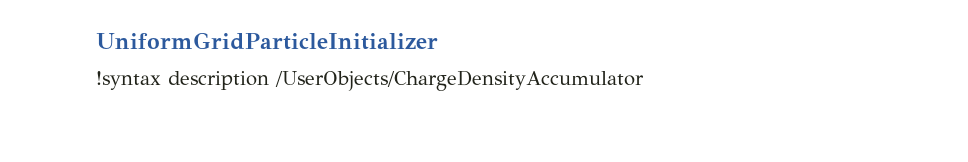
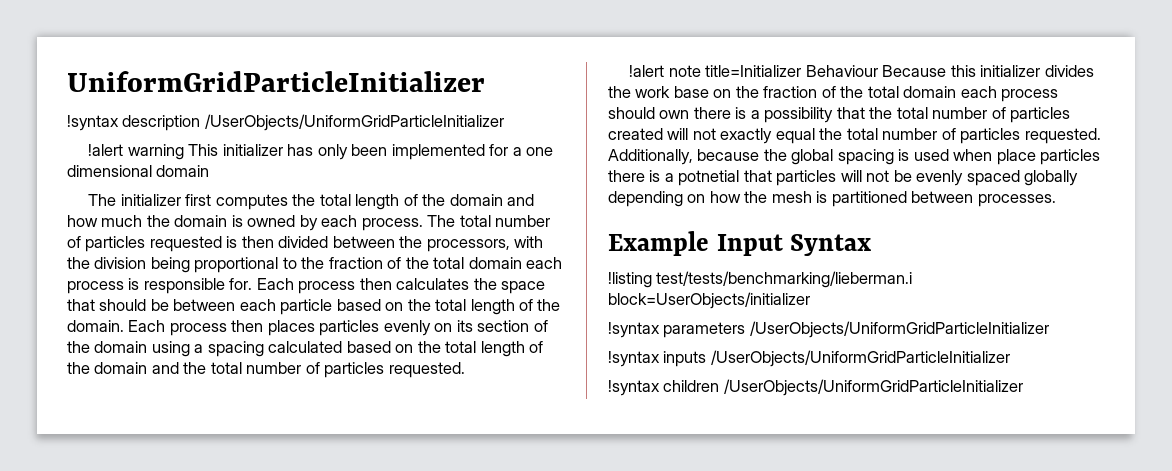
- !syntax description /UserObjects/ChargeDensityAccumulator
+ !syntax description /UserObjects/UniformGridParticleInitializer
+ !alert warning This initializer has only been implemented for a one dimensional domain
+ The initializer first computes the total length of the domain and how much the domain is owned by each process. The total number of particles requested is then divided between the processors, with the division being proportional to the fraction of the total domain each process is responsible for. Each process then calculates the space that should be between each particle based on the total length of the domain. Each process then places particles evenly on its section of the domain using a spacing calculated based on the total length of the domain and the total number of particles requested.
+ !alert note title=Initializer Behaviour Because this initializer divides the work base on the fraction of the total domain each process should own there is a possibility that the total number of particles created will not exactly equal the total number of particles requested. Additionally, because the global spacing is used when place particles there is a potnetial that particles will not be evenly spaced globally depending on how the mesh is partitioned between processes.
+ Example Input Syntax
+ !listing test/tests/benchmarking/lieberman.i block=UserObjects/initializer
+ !syntax parameters /UserObjects/UniformGridParticleInitializer
+ !syntax inputs /UserObjects/UniformGridParticleInitializer
+ !syntax children /UserObjects/UniformGridParticleInitializer

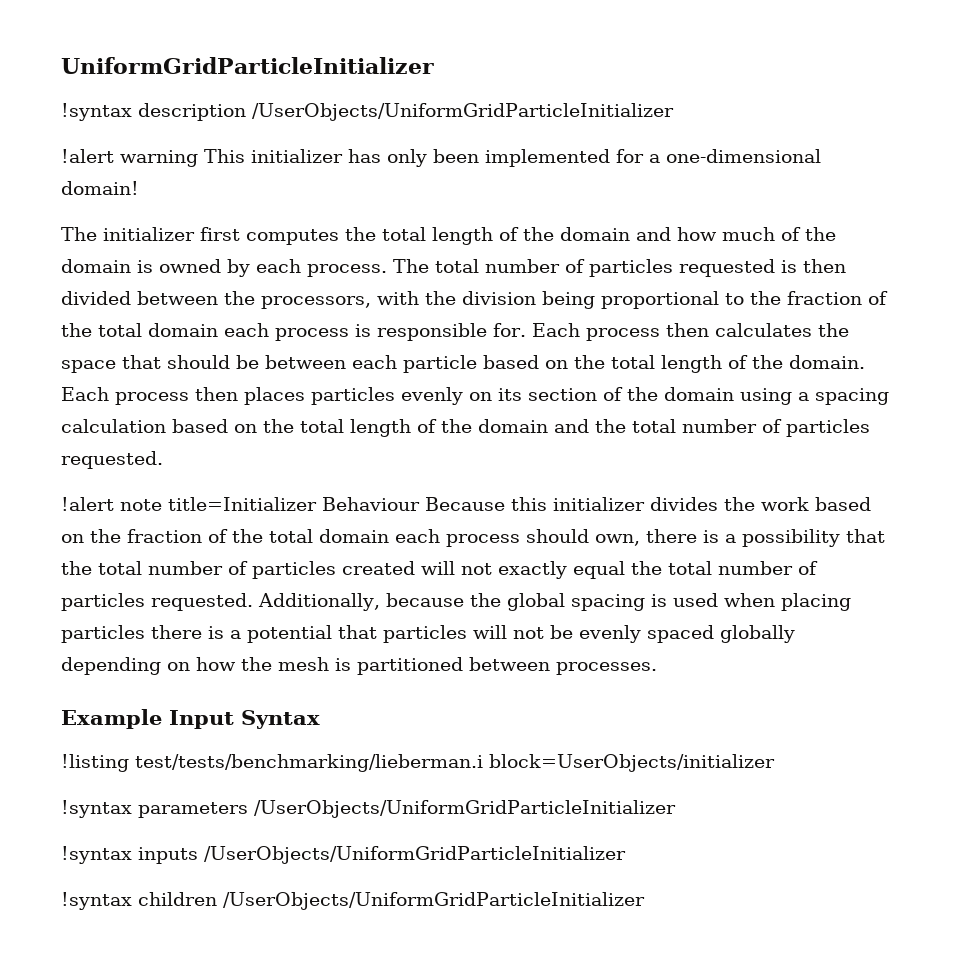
- !alert warning This initializer has only been implemented for a one dimensional domain
+ !alert warning This initializer has only been implemented for a one-dimensional domain!
- The initializer first computes the total length of the domain and how much the domain is owned by each process.
+ The initializer first computes the total length of the domain and how much of the domain is owned by each process.
- Each process then places particles evenly on its section of the domain using a spacing calculated based on the total length of the domain and the total number of particles requested.
+ Each process then places particles evenly on its section of the domain using a spacing calculation based on the total length of the domain and the total number of particles requested.
- !alert note title=Initializer Behaviour Because this initializer divides the work base on the fraction of the total domain each process should own there is a possibility that the total number of particles created will not exactly equal the total number of particles requested.
+ !alert note title=Initializer Behaviour Because this initializer divides the work based on the fraction of the total domain each process should own, there is a possibility that the total number of particles created will not exactly equal the total number of particles requested.
- Additionally, because the global spacing is used when place particles there is a potnetial that particles will not be evenly spaced globally depending on how the mesh is partitioned between processes.
+ Additionally, because the global spacing is used when placing particles there is a potential that particles will not be evenly spaced globally depending on how the mesh is partitioned between processes.

